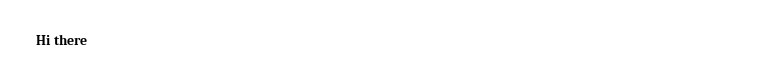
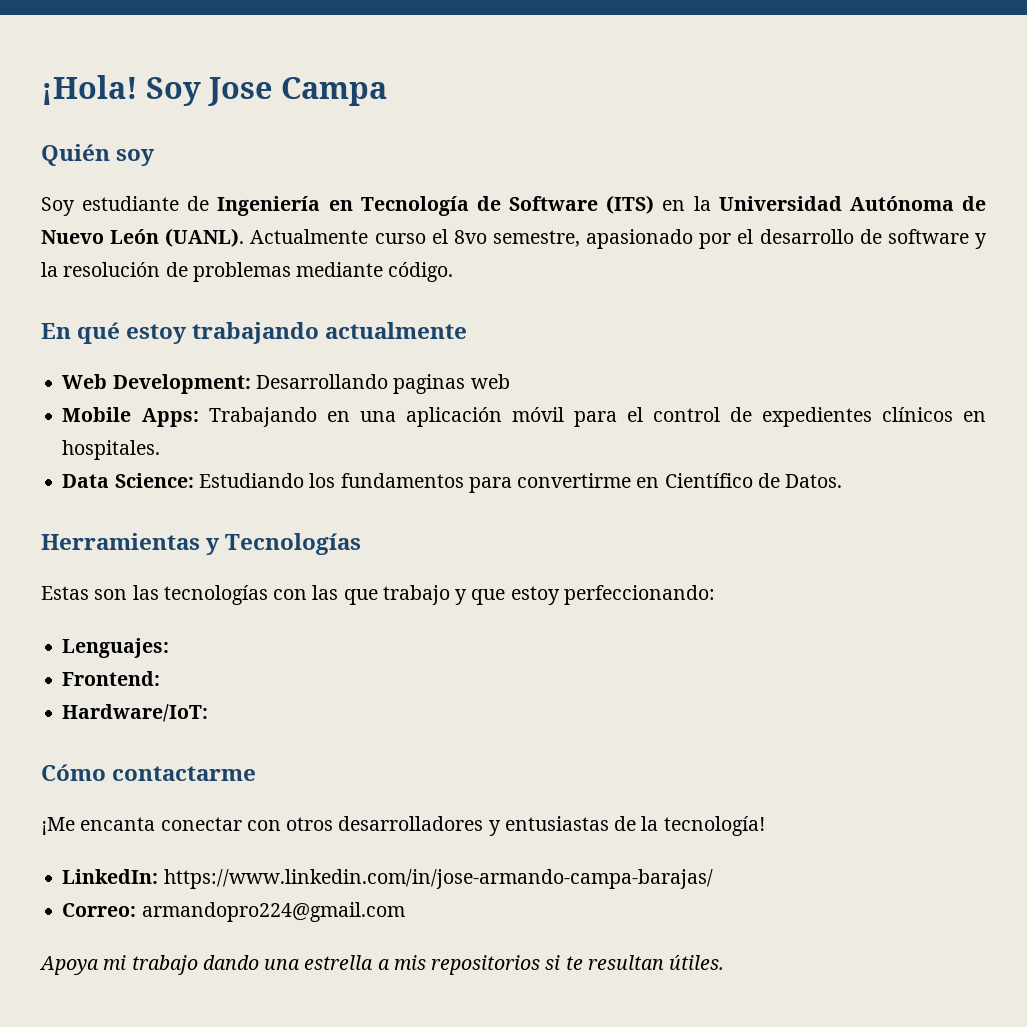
- Hi there
+ ¡Hola! Soy Jose Campa
+ Quién soy
+ Soy estudiante de Ingeniería en Tecnología de Software (ITS) en la Universidad Autónoma de Nuevo León (UANL). Actualmente curso el 8vo semestre, apasionado por el desarrollo de software y la resolución de problemas mediante código.
+ En qué estoy trabajando actualmente
+ Web Development: Desarrollando paginas web
+ Mobile Apps: Trabajando en una aplicación móvil para el control de expedientes clínicos en hospitales.
+ Data Science: Estudiando los fundamentos para convertirme en Científico de Datos.
+ Herramientas y Tecnologías
+ Estas son las tecnologías con las que trabajo y que estoy perfeccionando:
+ Lenguajes:
+ Frontend:
+ Hardware/IoT:
+ Cómo contactarme
+ ¡Me encanta conectar con otros desarrolladores y entusiastas de la tecnología!
+ LinkedIn: https://www.linkedin.com/in/jose-armando-campa-barajas/
+ Correo: armandopro224@gmail.com
+ Apoya mi trabajo dando una estrella a mis repositorios si te resultan útiles.

